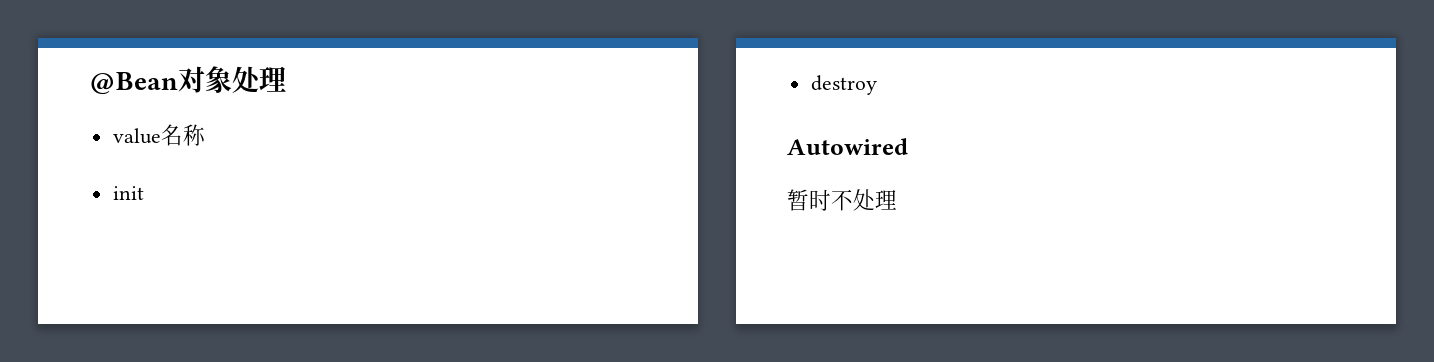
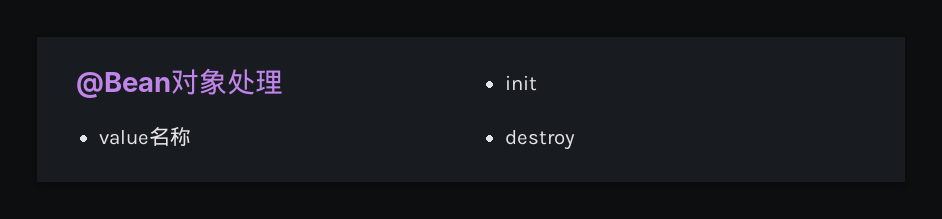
- Autowired
- 暂时不处理

